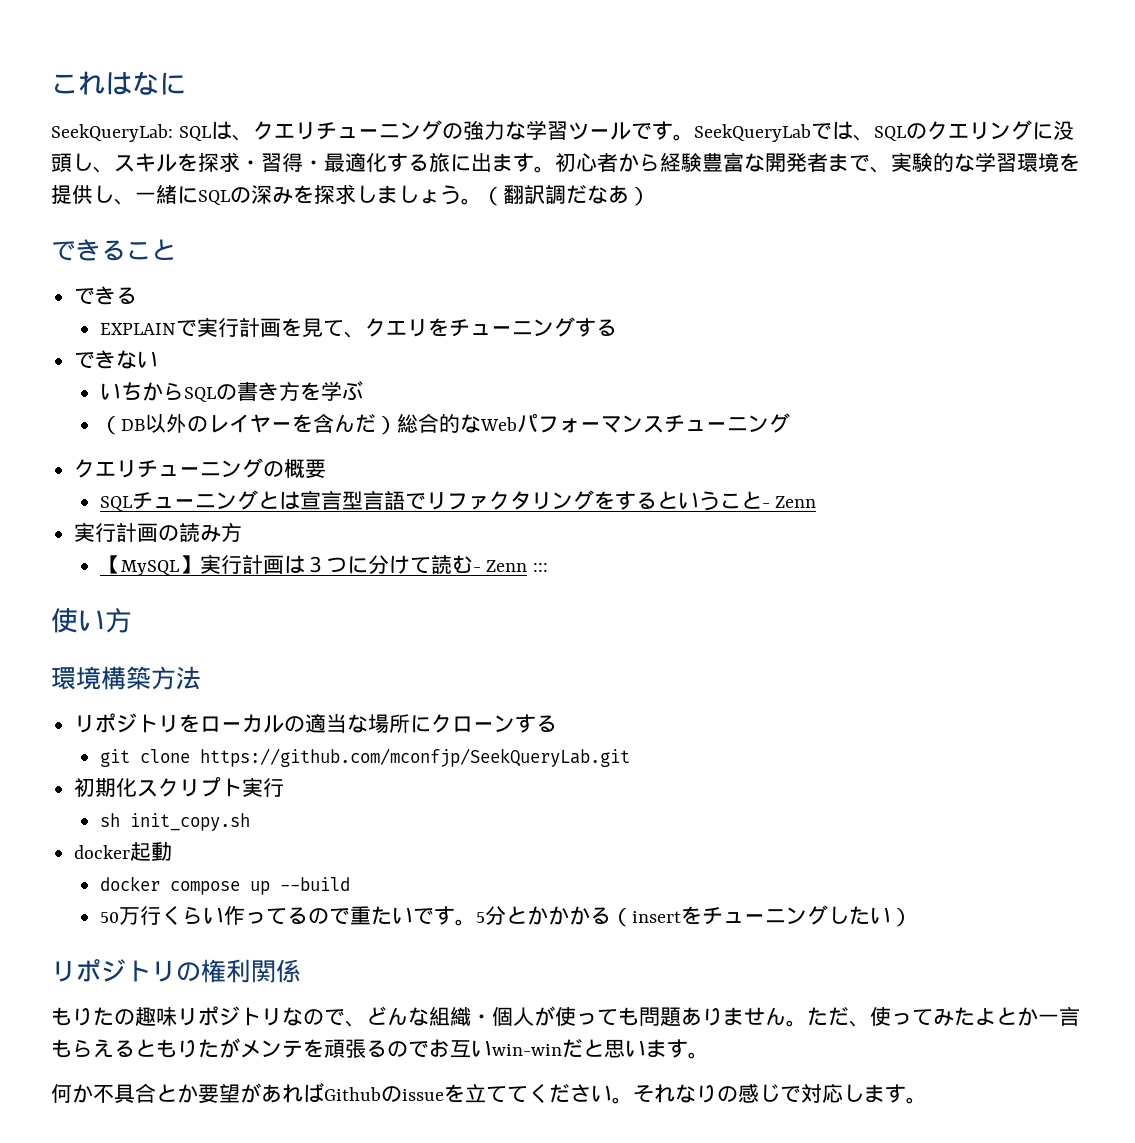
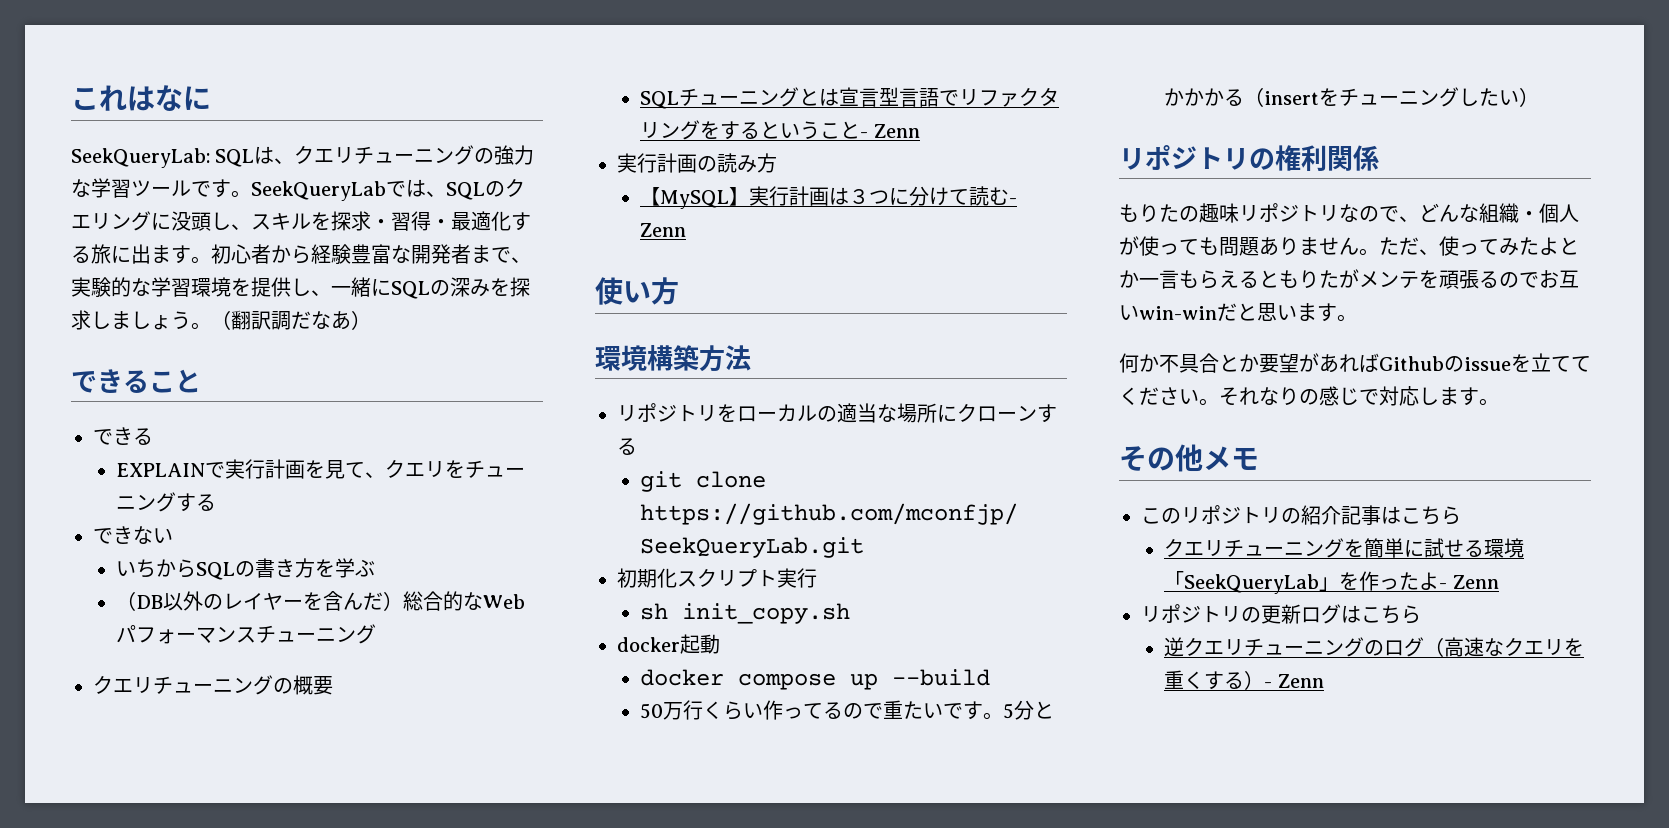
- 【MySQL】実行計画は３つに分けて読む- Zenn :::
+ 【MySQL】実行計画は３つに分けて読む- Zenn
+ その他メモ
+ このリポジトリの紹介記事はこちら
+ クエリチューニングを簡単に試せる環境「SeekQueryLab」を作ったよ- Zenn
+ リポジトリの更新ログはこちら
+ 逆クエリチューニングのログ（高速なクエリを重くする）- Zenn

